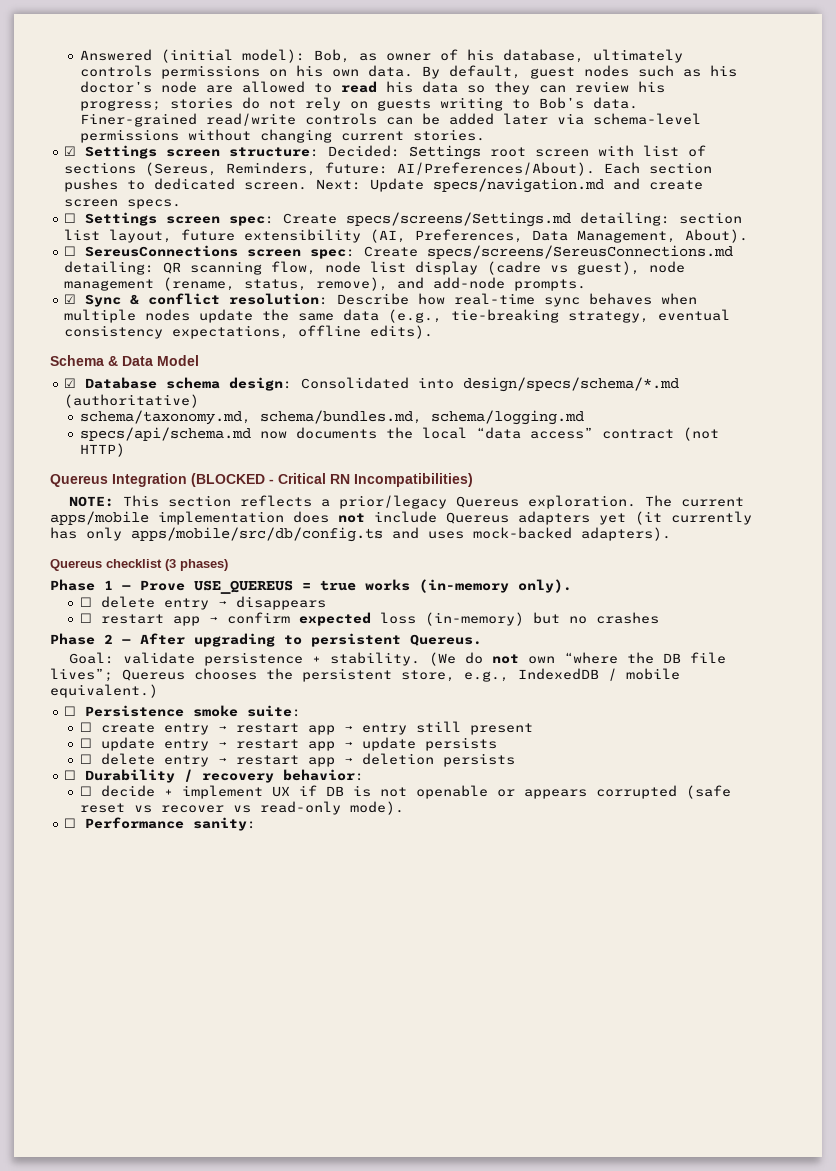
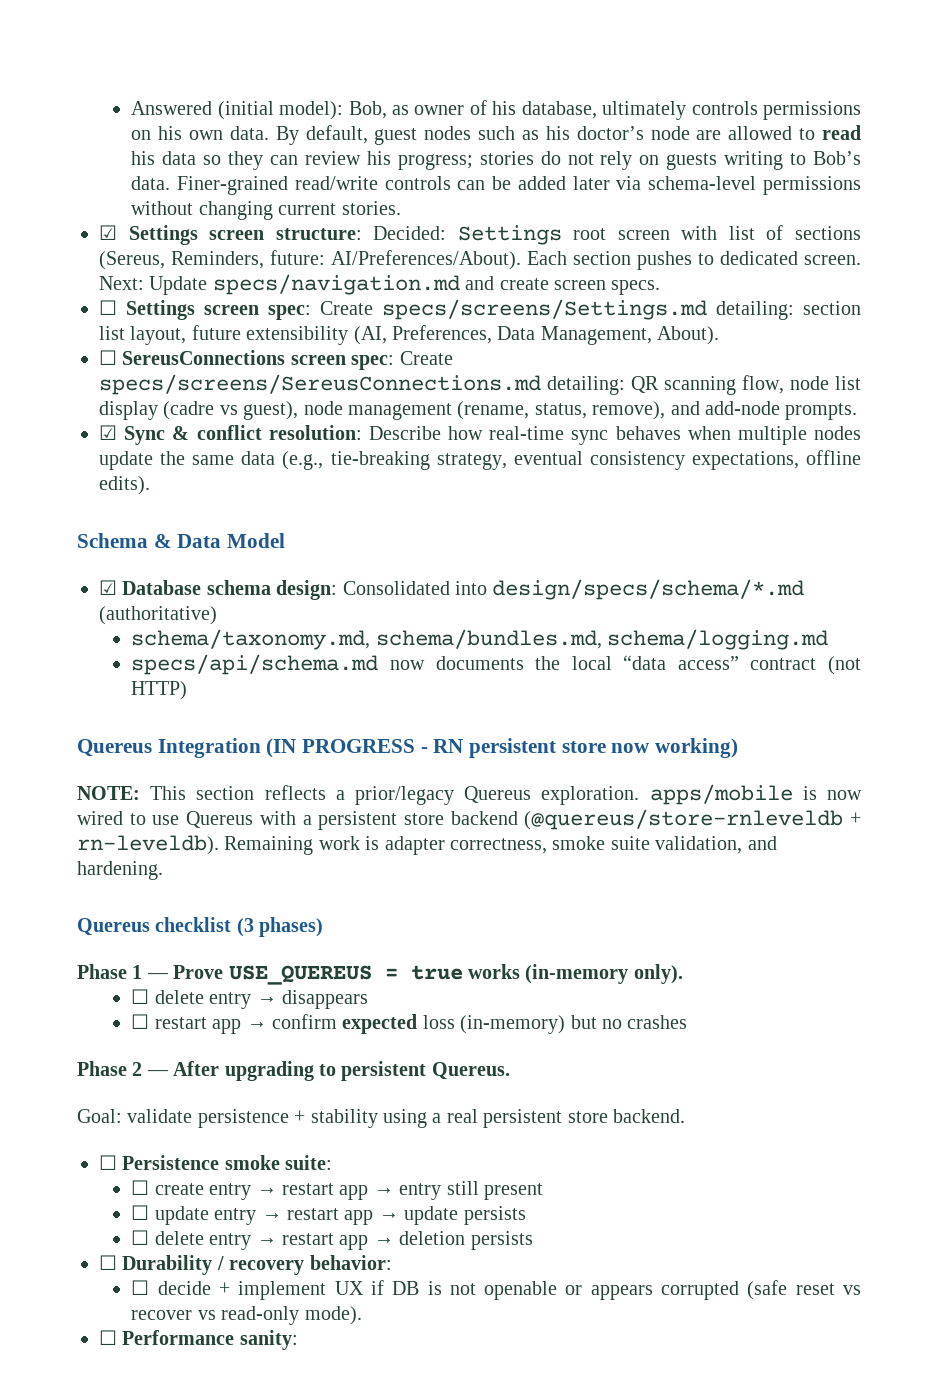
- Quereus Integration (BLOCKED - Critical RN Incompatibilities)
+ Quereus Integration (IN PROGRESS - RN persistent store now working)
- NOTE: This section reflects a prior/legacy Quereus exploration. The current apps/mobile implementation does not include Quereus adapters yet (it currently has only apps/mobile/src/db/config.ts and uses mock-backed adapters).
+ NOTE: This section reflects a prior/legacy Quereus exploration. apps/mobile is now wired to use Quereus with a persistent store backend (@quereus/store-rnleveldb + rn-leveldb). Remaining work is adapter correctness, smoke suite validation, and hardening.
- Goal: validate persistence + stability. (We do not own “where the DB file lives”; Quereus chooses the persistent store, e.g., IndexedDB / mobile equivalent.)
+ Goal: validate persistence + stability using a real persistent store backend.

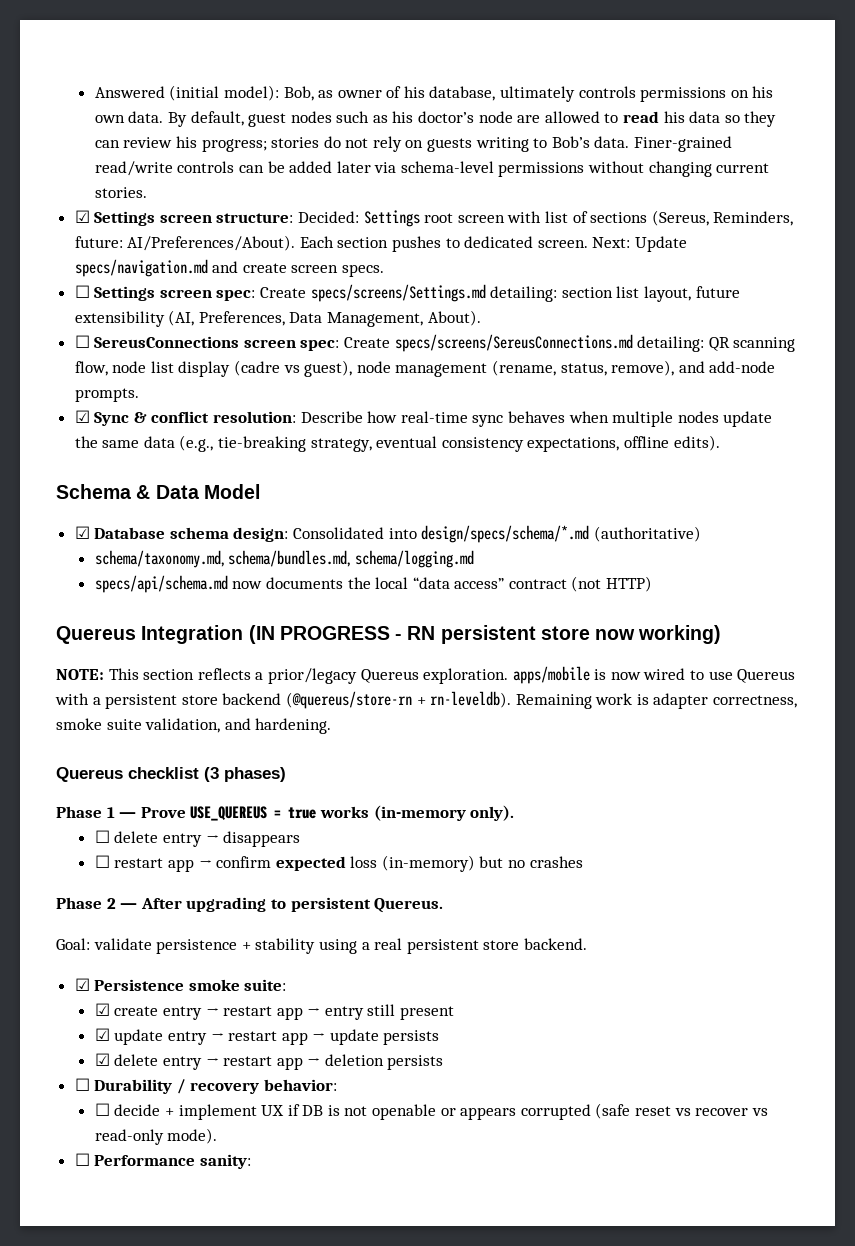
- NOTE: This section reflects a prior/legacy Quereus exploration. apps/mobile is now wired to use Quereus with a persistent store backend (@quereus/store-rnleveldb + rn-leveldb).
+ NOTE: This section reflects a prior/legacy Quereus exploration. apps/mobile is now wired to use Quereus with a persistent store backend (@quereus/store-rn + rn-leveldb).
- ☐ Persistence smoke suite:
+ ☑ Persistence smoke suite:
- ☐ create entry → restart app → entry still present
+ ☑ create entry → restart app → entry still present
- ☐ update entry → restart app → update persists
+ ☑ update entry → restart app → update persists
- ☐ delete entry → restart app → deletion persists
+ ☑ delete entry → restart app → deletion persists

